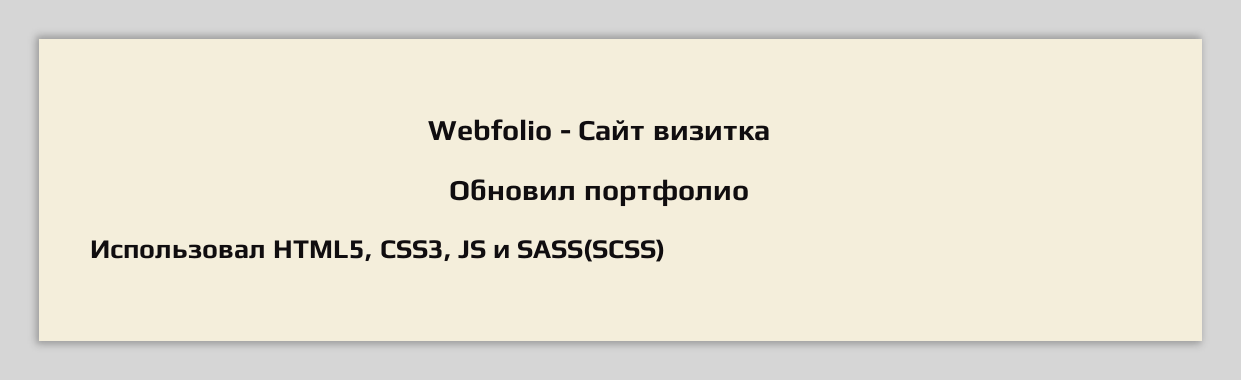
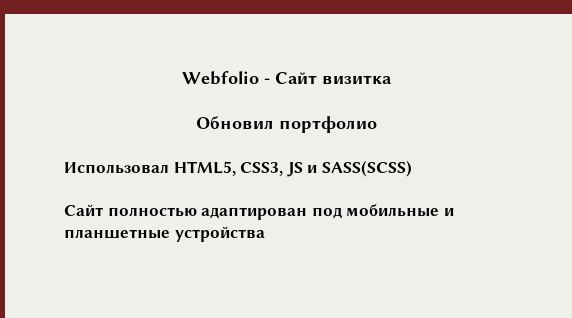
+ Сайт полностью адаптирован под мобильные и планшетные устройства

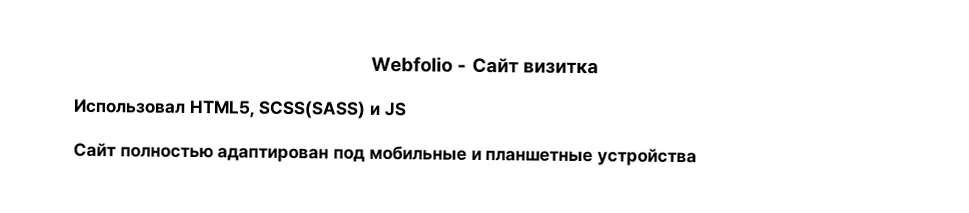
- Обновил портфолио
- Использовал HTML5, CSS3, JS и SASS(SCSS)
+ Использовал HTML5, SCSS(SASS) и JS

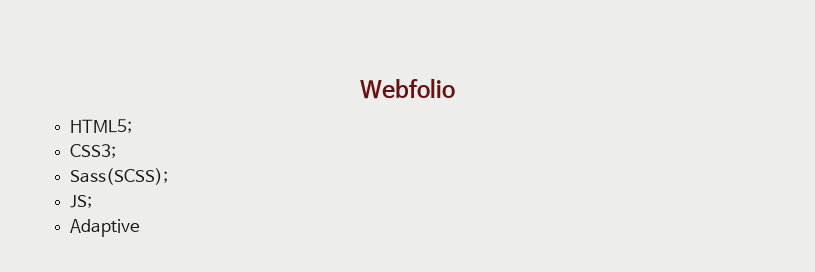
- Webfolio - Сайт визитка
- Использовал HTML5, SCSS(SASS) и JS
- Сайт полностью адаптирован под мобильные и планшетные устройства
+ Webfolio
+ HTML5;
+ CSS3;
+ Sass(SCSS);
+ JS;
+ Adaptive

